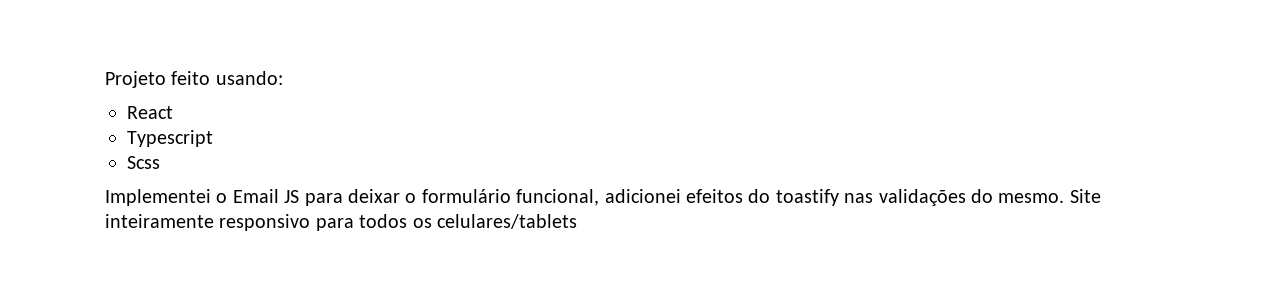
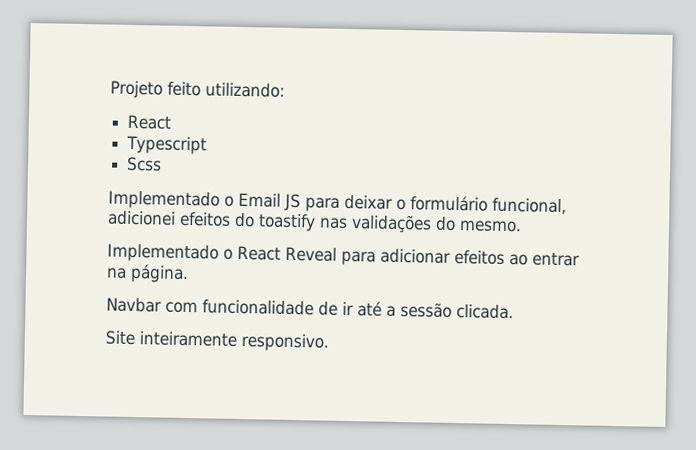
- Projeto feito usando:
+ Projeto feito utilizando:
- Implementei o Email JS para deixar o formulário funcional, adicionei efeitos do toastify nas validações do mesmo. Site inteiramente responsivo para todos os celulares/tablets
+ Implementado o Email JS para deixar o formulário funcional, adicionei efeitos do toastify nas validações do mesmo.
+ Implementado o React Reveal para adicionar efeitos ao entrar na página.
+ Navbar com funcionalidade de ir até a sessão clicada.
+ Site inteiramente responsivo.

